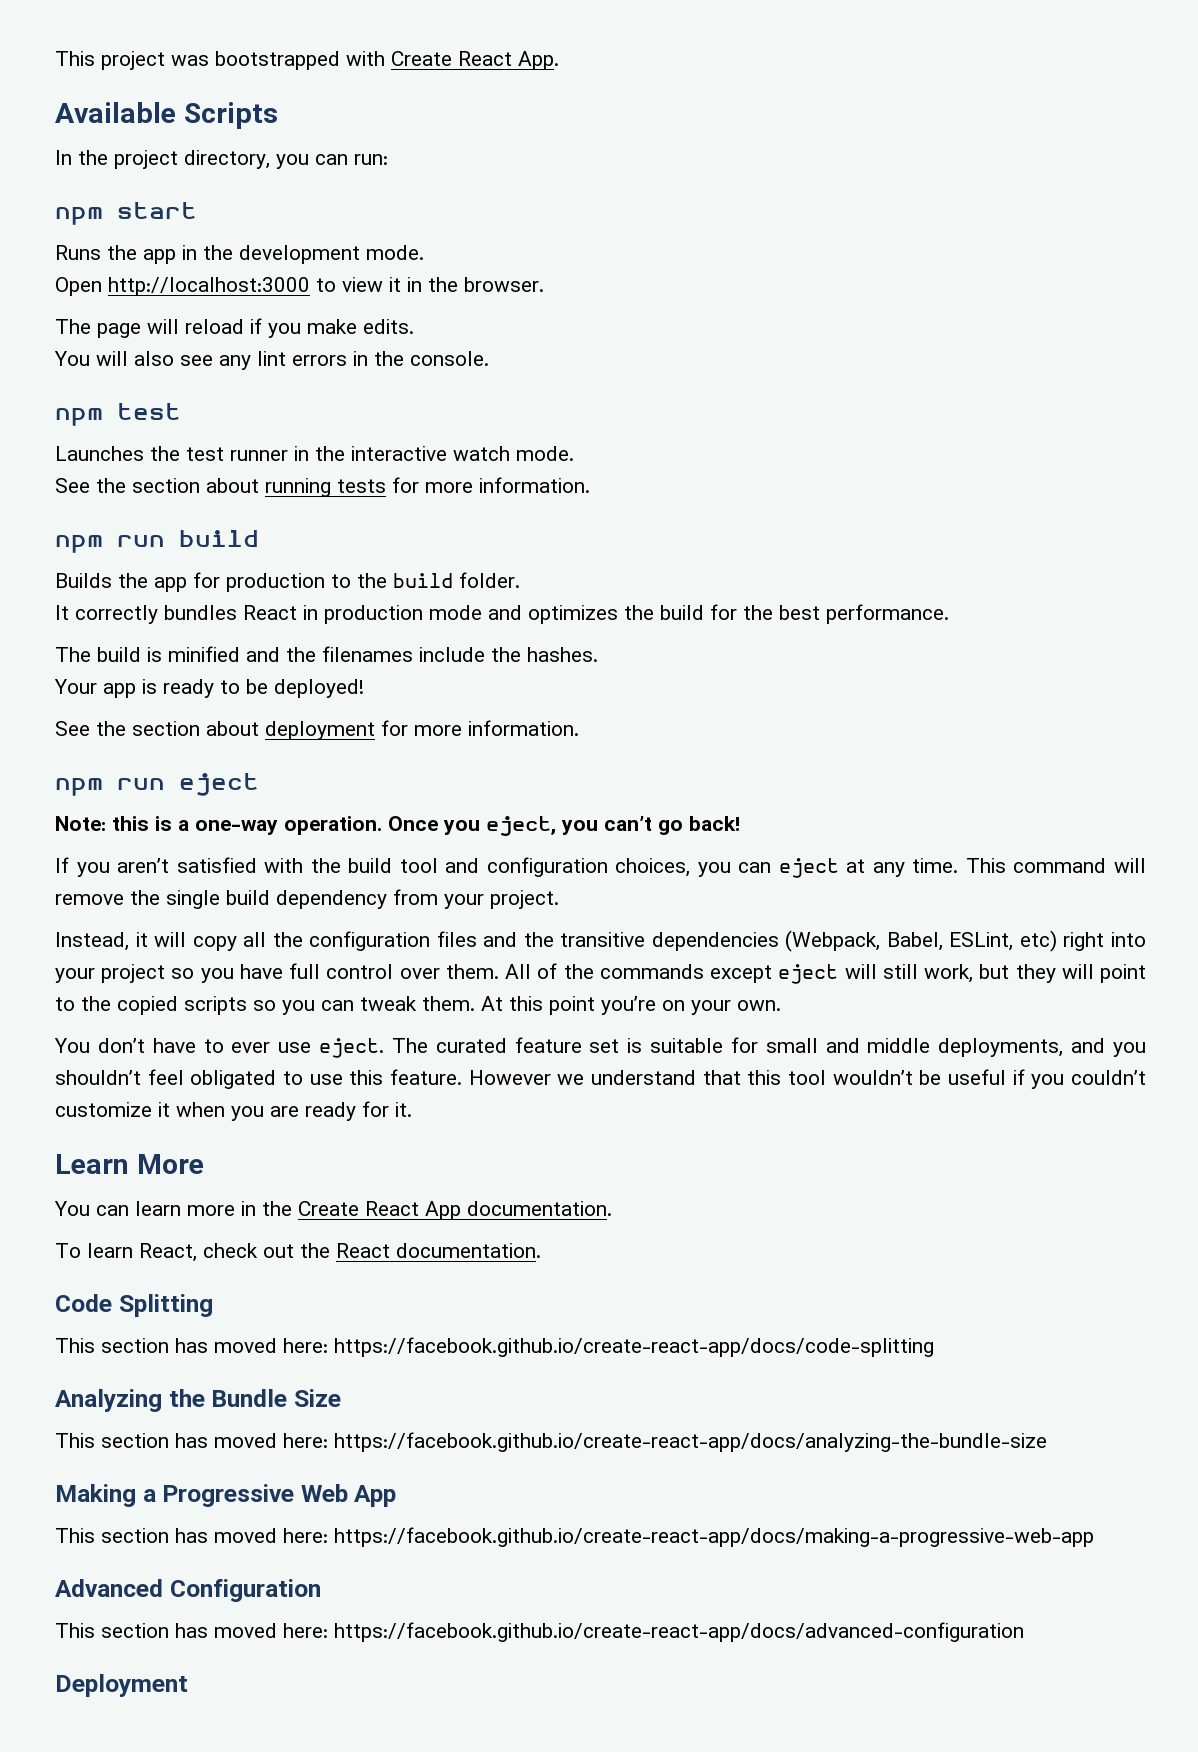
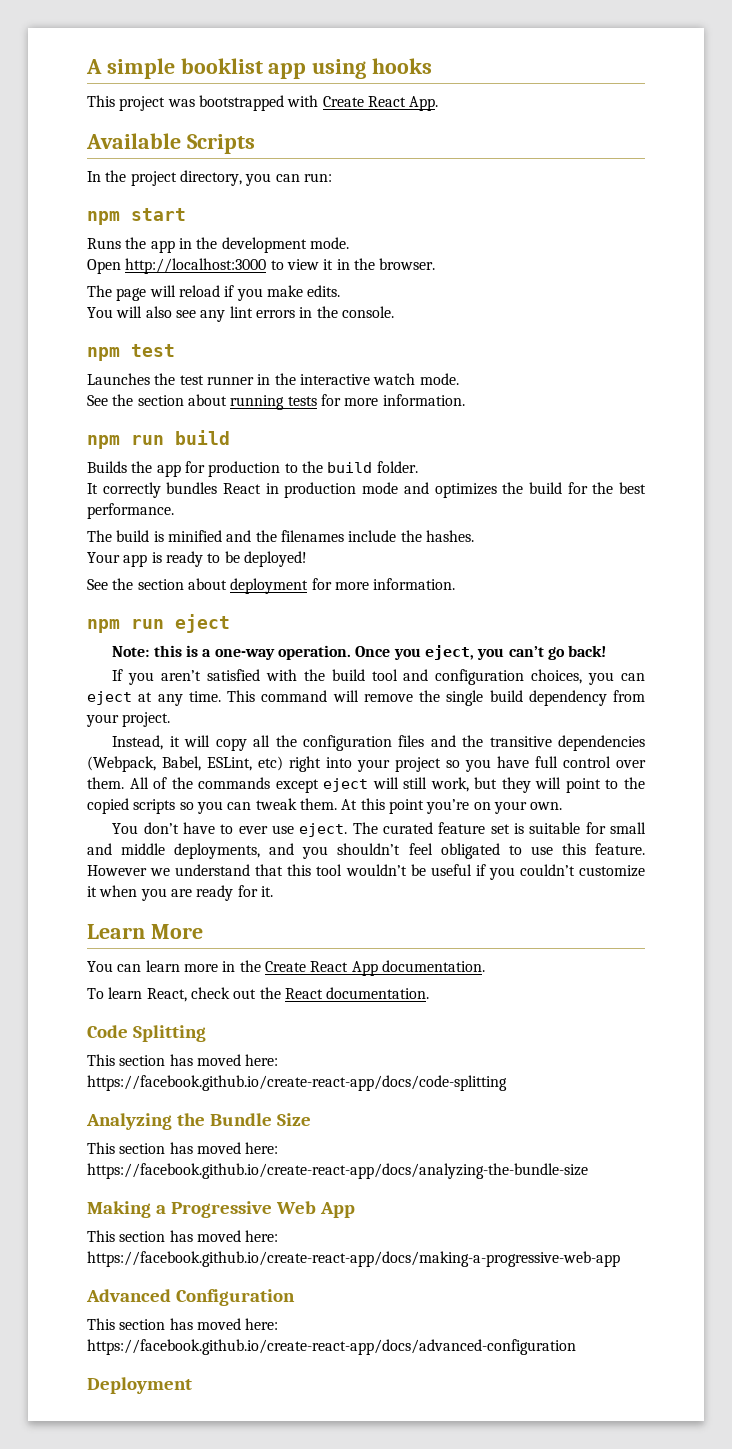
+ A simple booklist app using hooks

